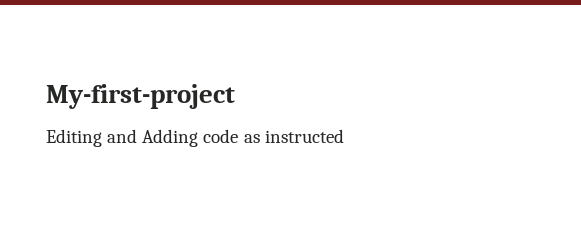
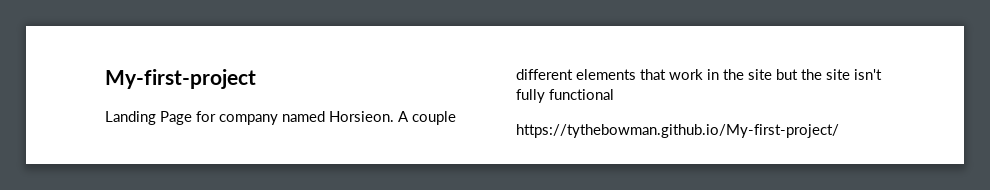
- Editing and Adding code as instructed
+ Landing Page for company named Horsieon. A couple different elements that work in the site but the site isn't fully functional
+ https://tythebowman.github.io/My-first-project/

